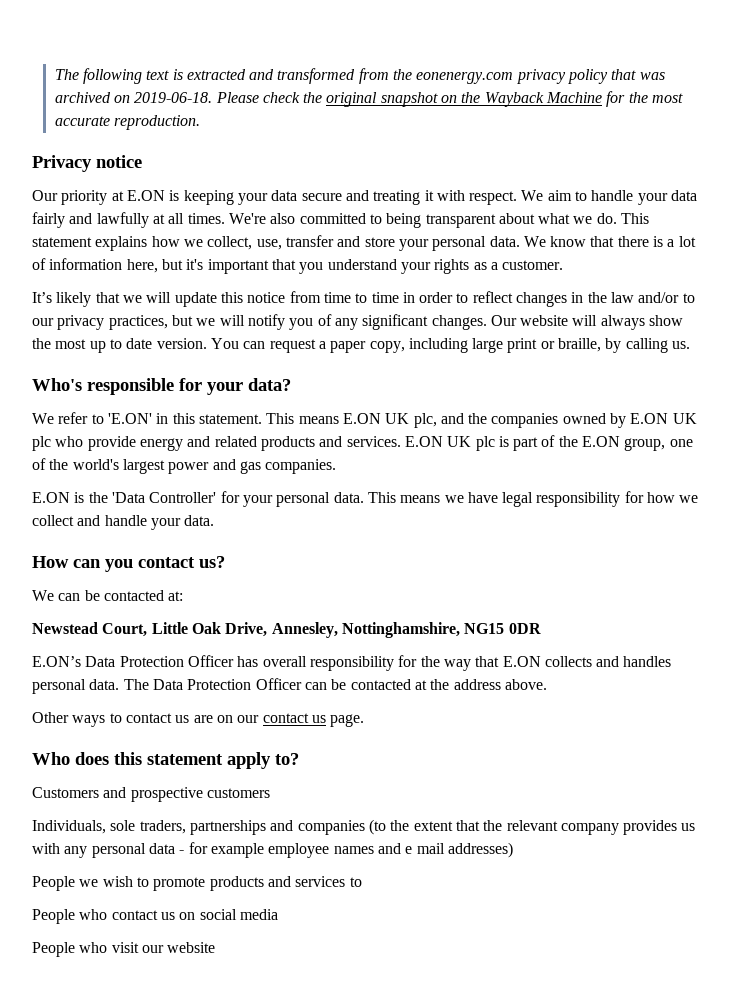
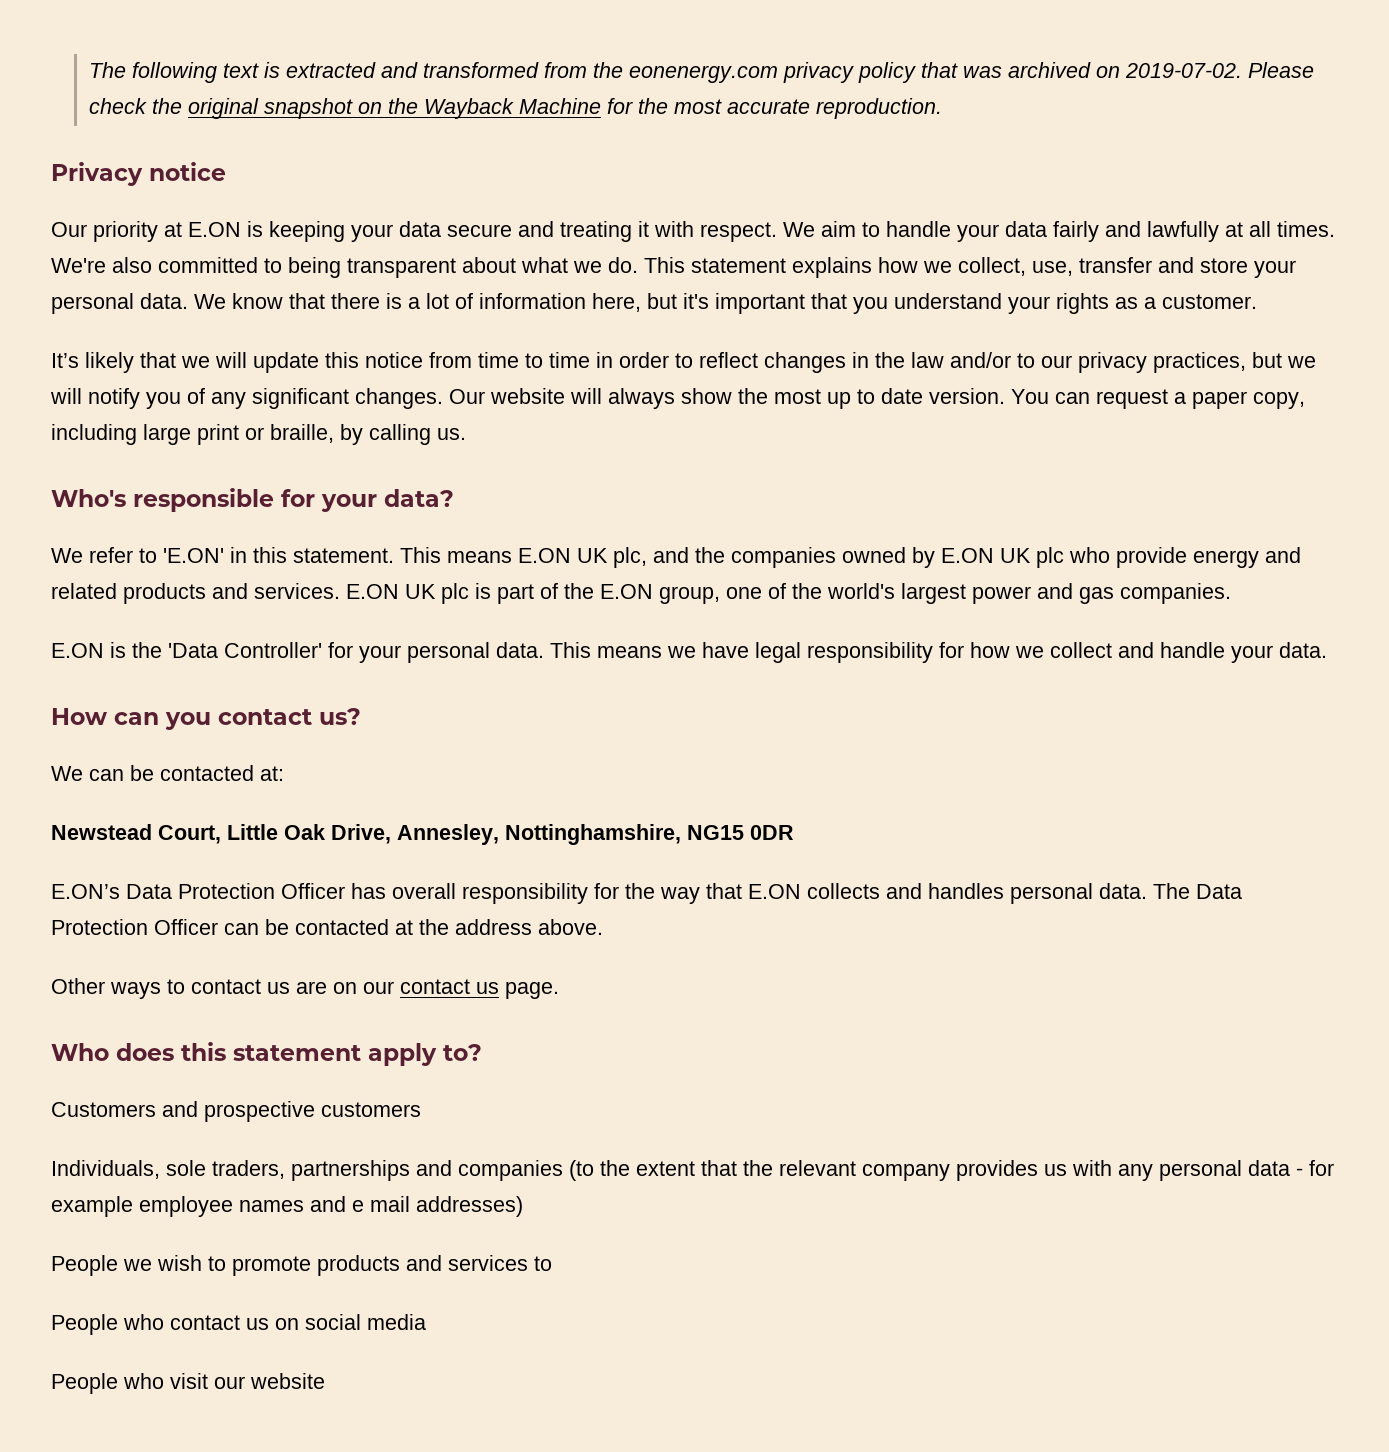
- The following text is extracted and transformed from the eonenergy.com privacy policy that was archived on 2019-06-18.
+ The following text is extracted and transformed from the eonenergy.com privacy policy that was archived on 2019-07-02.

